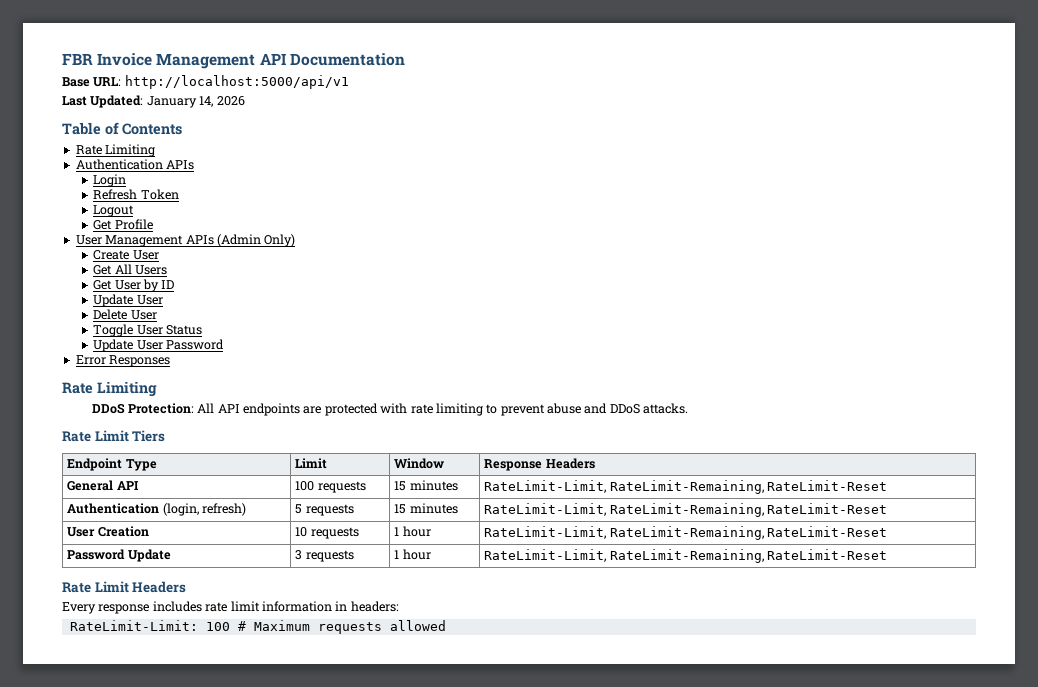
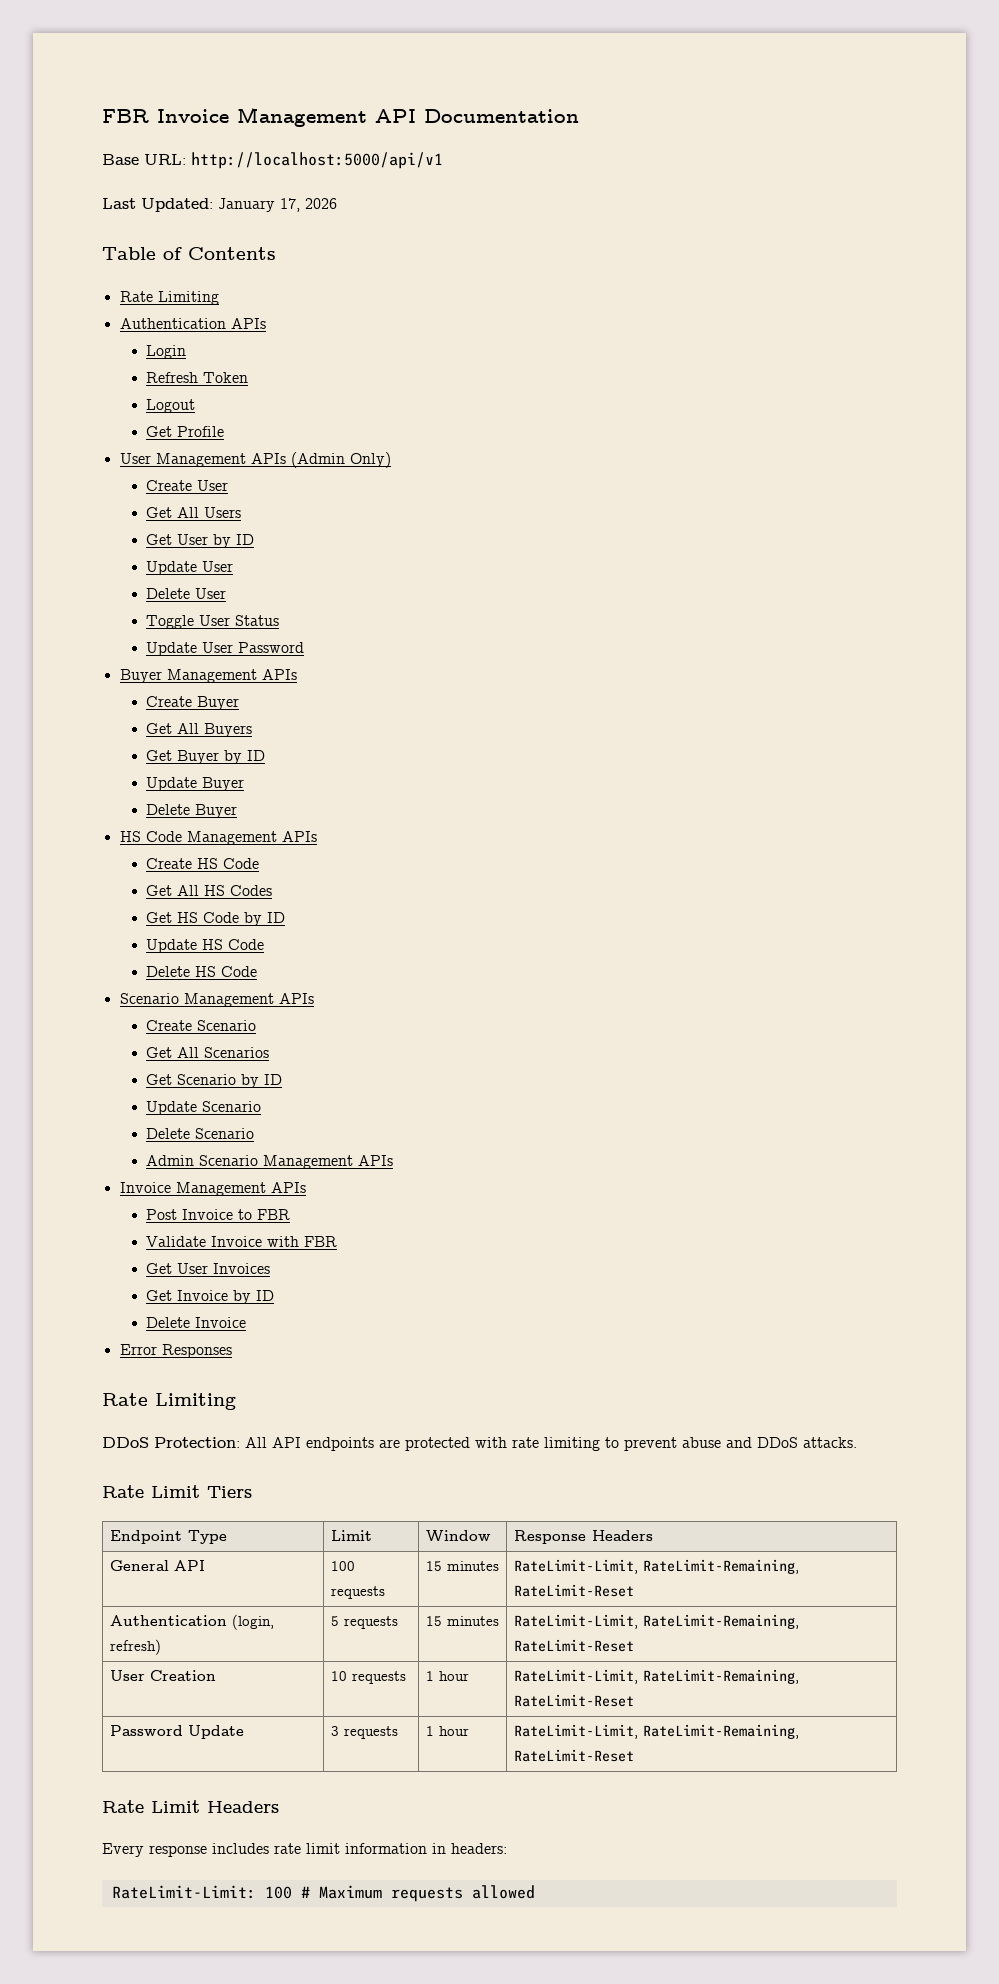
- Last Updated: January 14, 2026
+ Last Updated: January 17, 2026
+ Buyer Management APIs
+ Create Buyer
+ Get All Buyers
+ Get Buyer by ID
+ Update Buyer
+ Delete Buyer
+ HS Code Management APIs
+ Create HS Code
+ Get All HS Codes
+ Get HS Code by ID
+ Update HS Code
+ Delete HS Code
+ Scenario Management APIs
+ Create Scenario
+ Get All Scenarios
+ Get Scenario by ID
+ Update Scenario
+ Delete Scenario
+ Admin Scenario Management APIs
+ Invoice Management APIs
+ Post Invoice to FBR
+ Validate Invoice with FBR
+ Get User Invoices
+ Get Invoice by ID
+ Delete Invoice

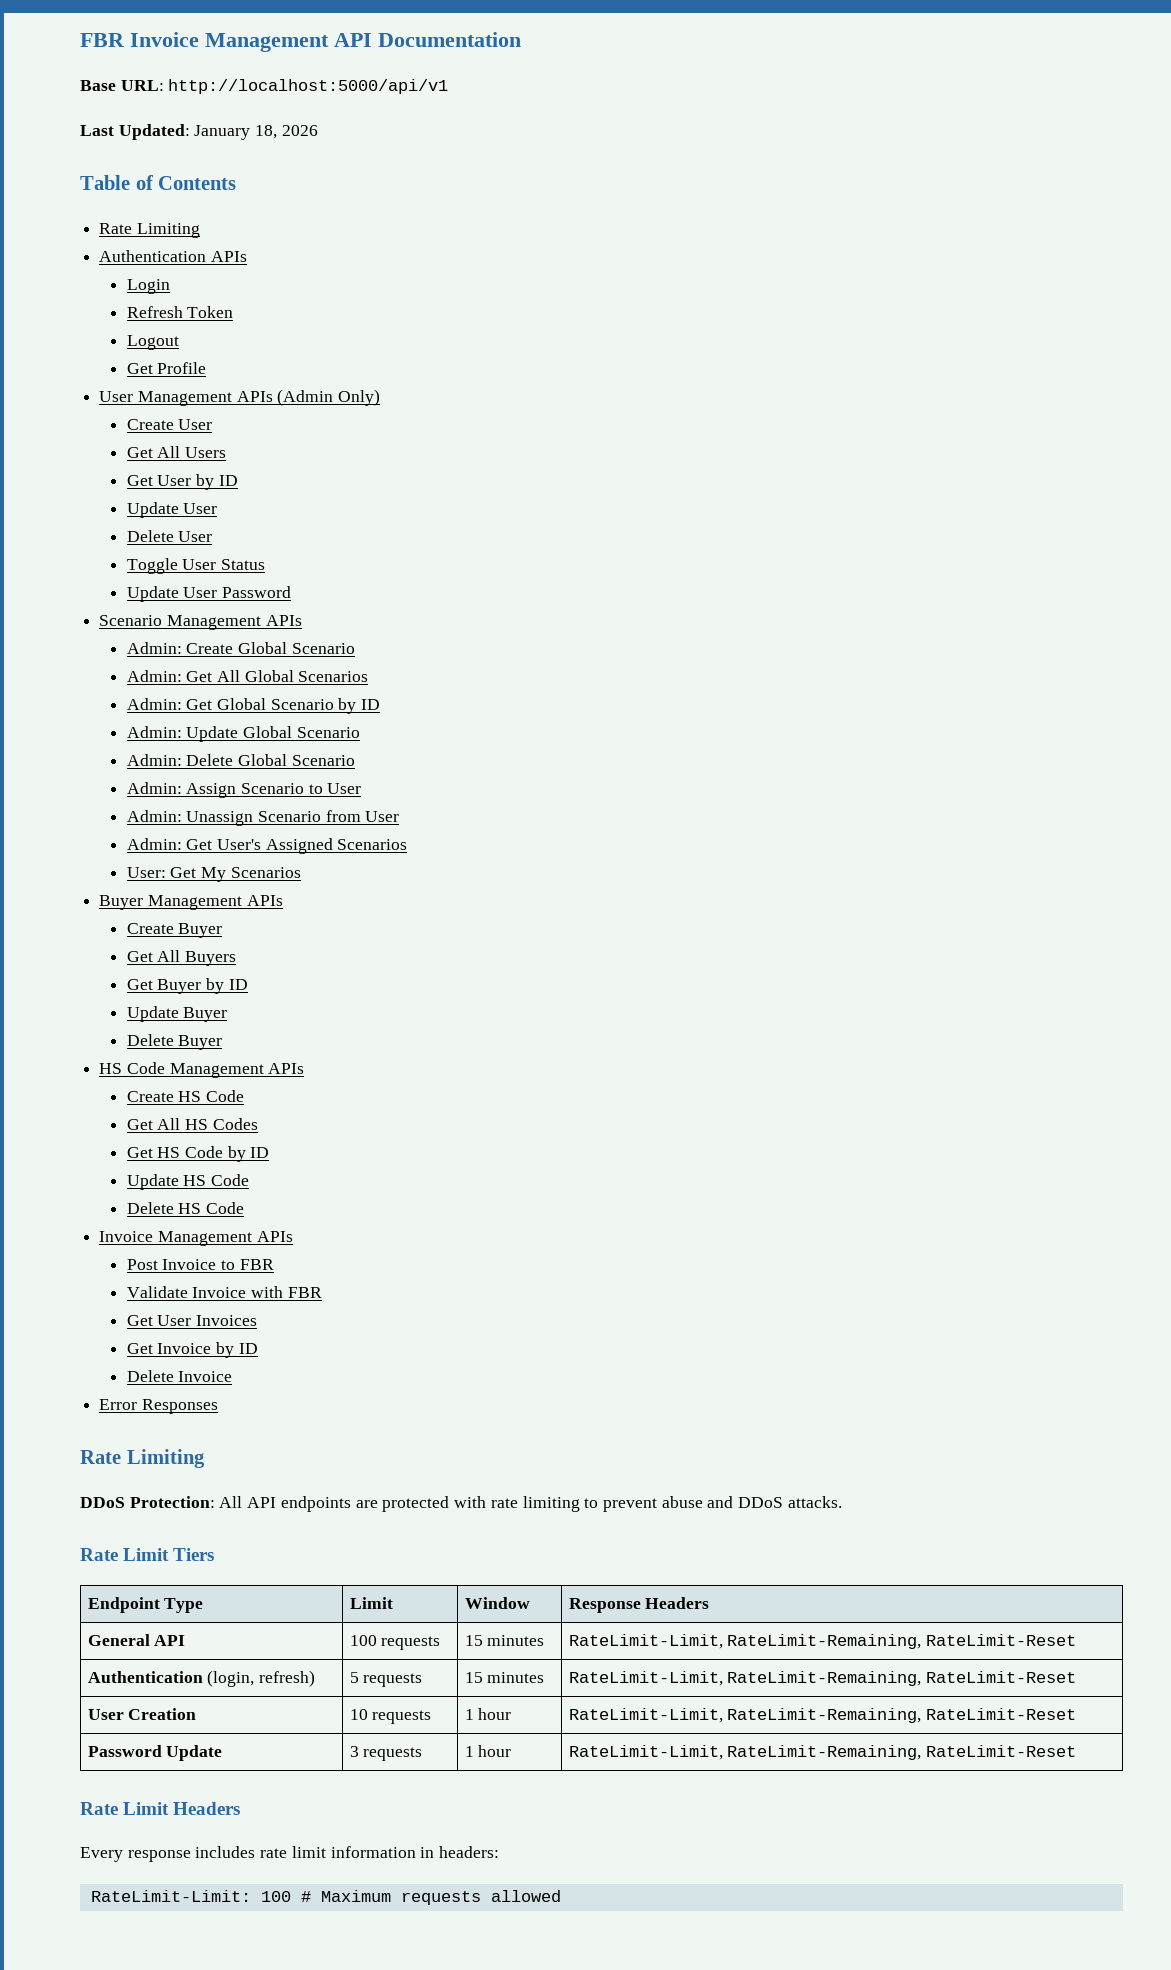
- Last Updated: January 17, 2026
+ Last Updated: January 18, 2026
+ Scenario Management APIs
+ Admin: Create Global Scenario
+ Admin: Get All Global Scenarios
+ Admin: Get Global Scenario by ID
+ Admin: Update Global Scenario
+ Admin: Delete Global Scenario
+ Admin: Assign Scenario to User
+ Admin: Unassign Scenario from User
+ Admin: Get User's Assigned Scenarios
+ User: Get My Scenarios
  Delete HS Code
- Scenario Management APIs
- Create Scenario
- Get All Scenarios
- Get Scenario by ID
- Update Scenario
- Delete Scenario
- Admin Scenario Management APIs

